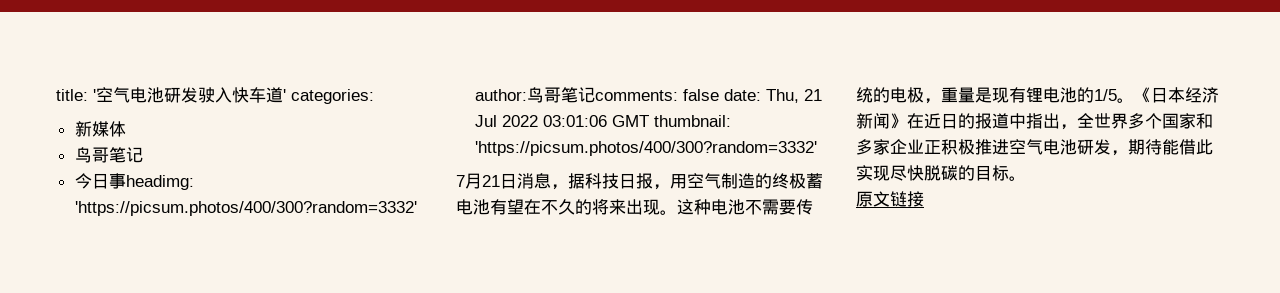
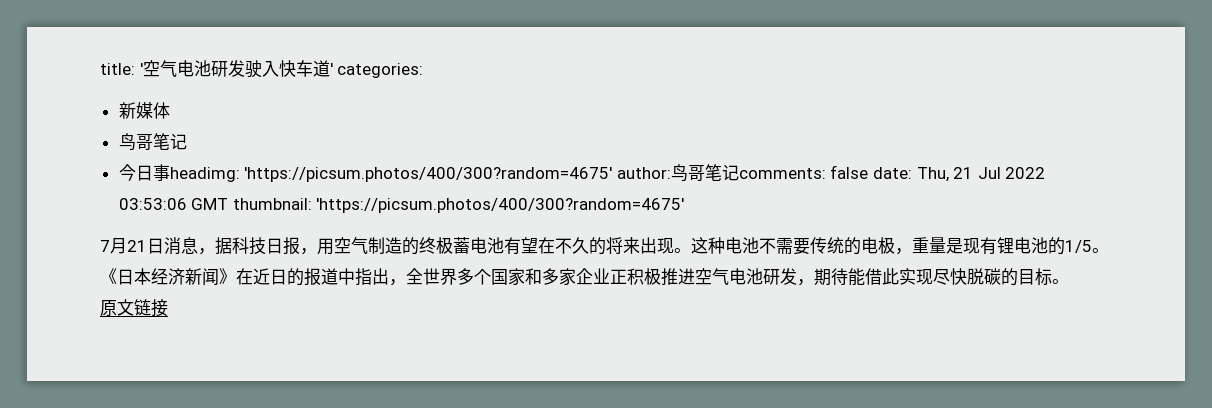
- 今日事headimg: 'https://picsum.photos/400/300?random=3332' author:鸟哥笔记comments: false date: Thu, 21 Jul 2022 03:01:06 GMT thumbnail: 'https://picsum.photos/400/300?random=3332'
+ 今日事headimg: 'https://picsum.photos/400/300?random=4675' author:鸟哥笔记comments: false date: Thu, 21 Jul 2022 03:53:06 GMT thumbnail: 'https://picsum.photos/400/300?random=4675'

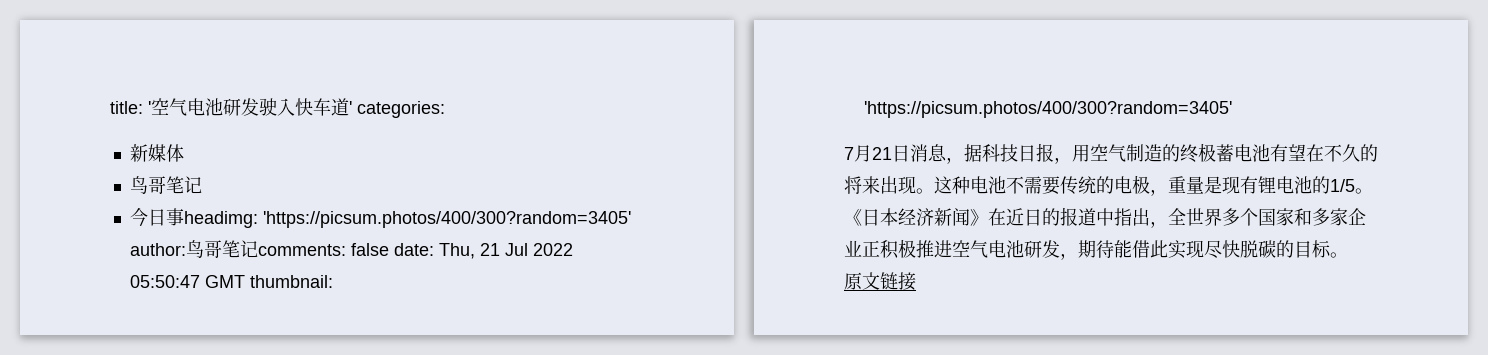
- 今日事headimg: 'https://picsum.photos/400/300?random=4675' author:鸟哥笔记comments: false date: Thu, 21 Jul 2022 03:53:06 GMT thumbnail: 'https://picsum.photos/400/300?random=4675'
+ 今日事headimg: 'https://picsum.photos/400/300?random=3405' author:鸟哥笔记comments: false date: Thu, 21 Jul 2022 05:50:47 GMT thumbnail: 'https://picsum.photos/400/300?random=3405'

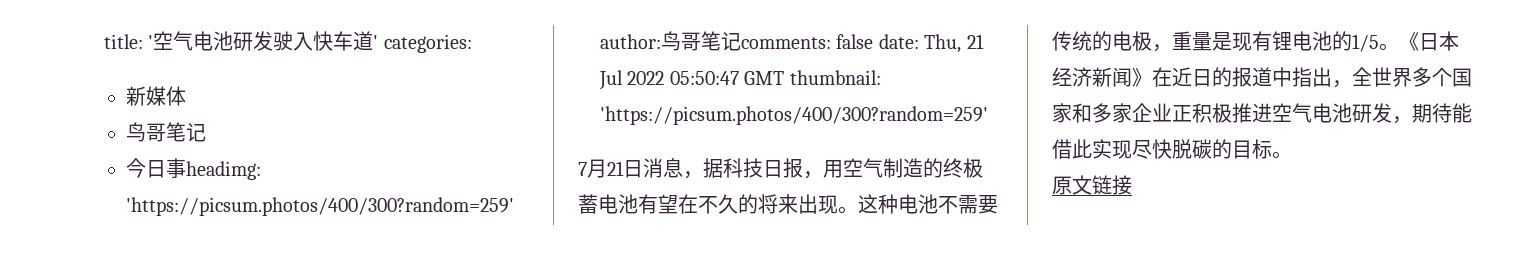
- 今日事headimg: 'https://picsum.photos/400/300?random=3405' author:鸟哥笔记comments: false date: Thu, 21 Jul 2022 05:50:47 GMT thumbnail: 'https://picsum.photos/400/300?random=3405'
+ 今日事headimg: 'https://picsum.photos/400/300?random=259' author:鸟哥笔记comments: false date: Thu, 21 Jul 2022 05:50:47 GMT thumbnail: 'https://picsum.photos/400/300?random=259'

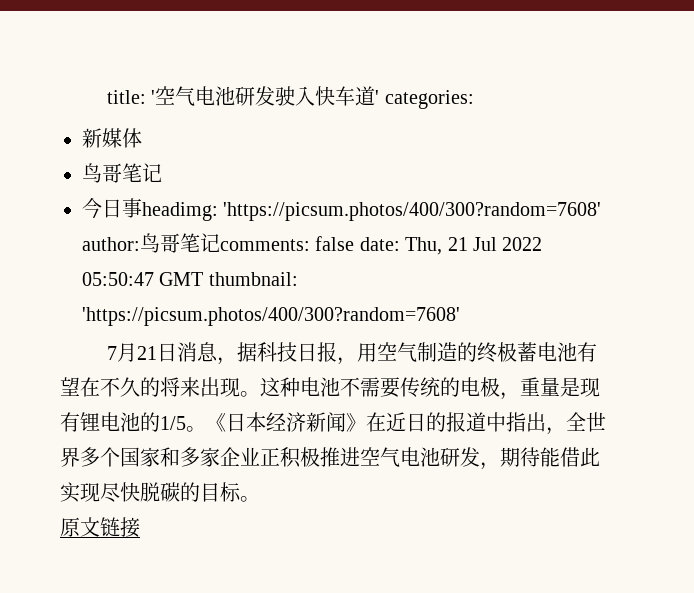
- 今日事headimg: 'https://picsum.photos/400/300?random=259' author:鸟哥笔记comments: false date: Thu, 21 Jul 2022 05:50:47 GMT thumbnail: 'https://picsum.photos/400/300?random=259'
+ 今日事headimg: 'https://picsum.photos/400/300?random=7608' author:鸟哥笔记comments: false date: Thu, 21 Jul 2022 05:50:47 GMT thumbnail: 'https://picsum.photos/400/300?random=7608'

